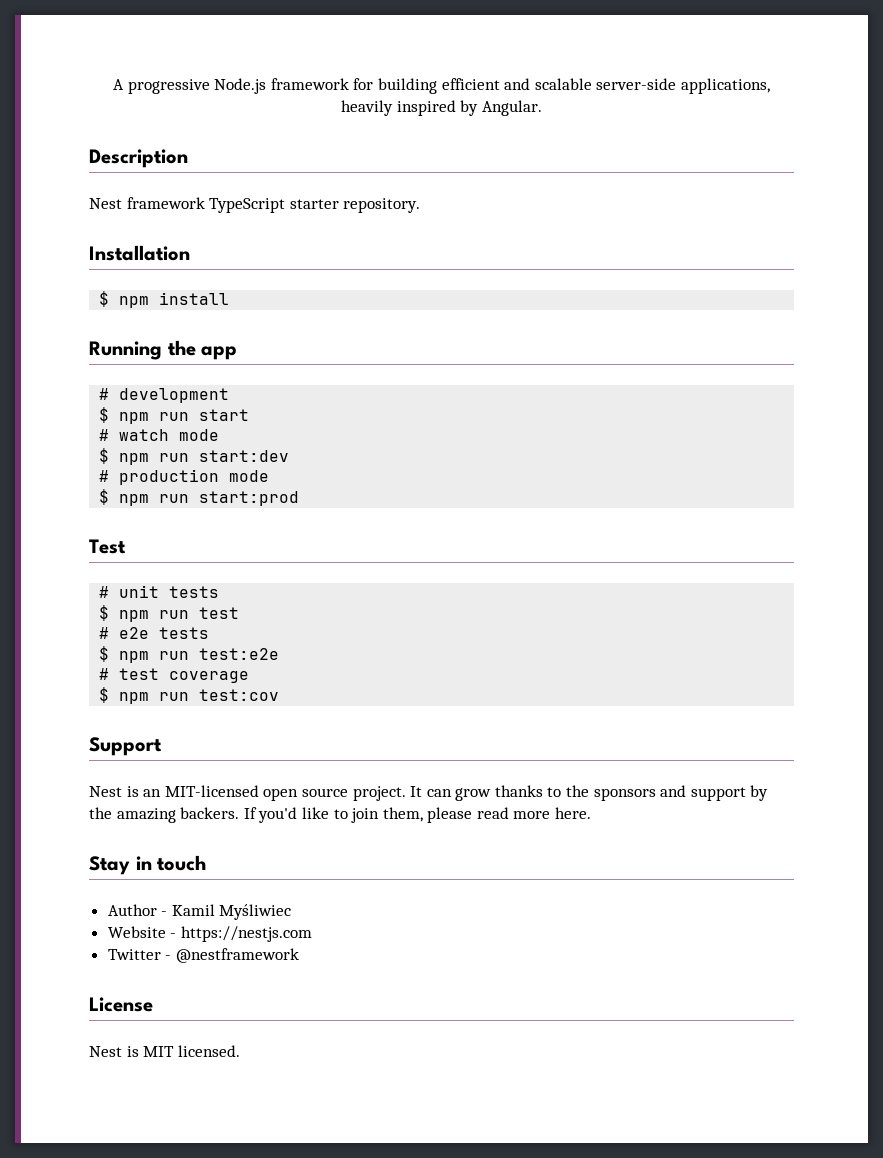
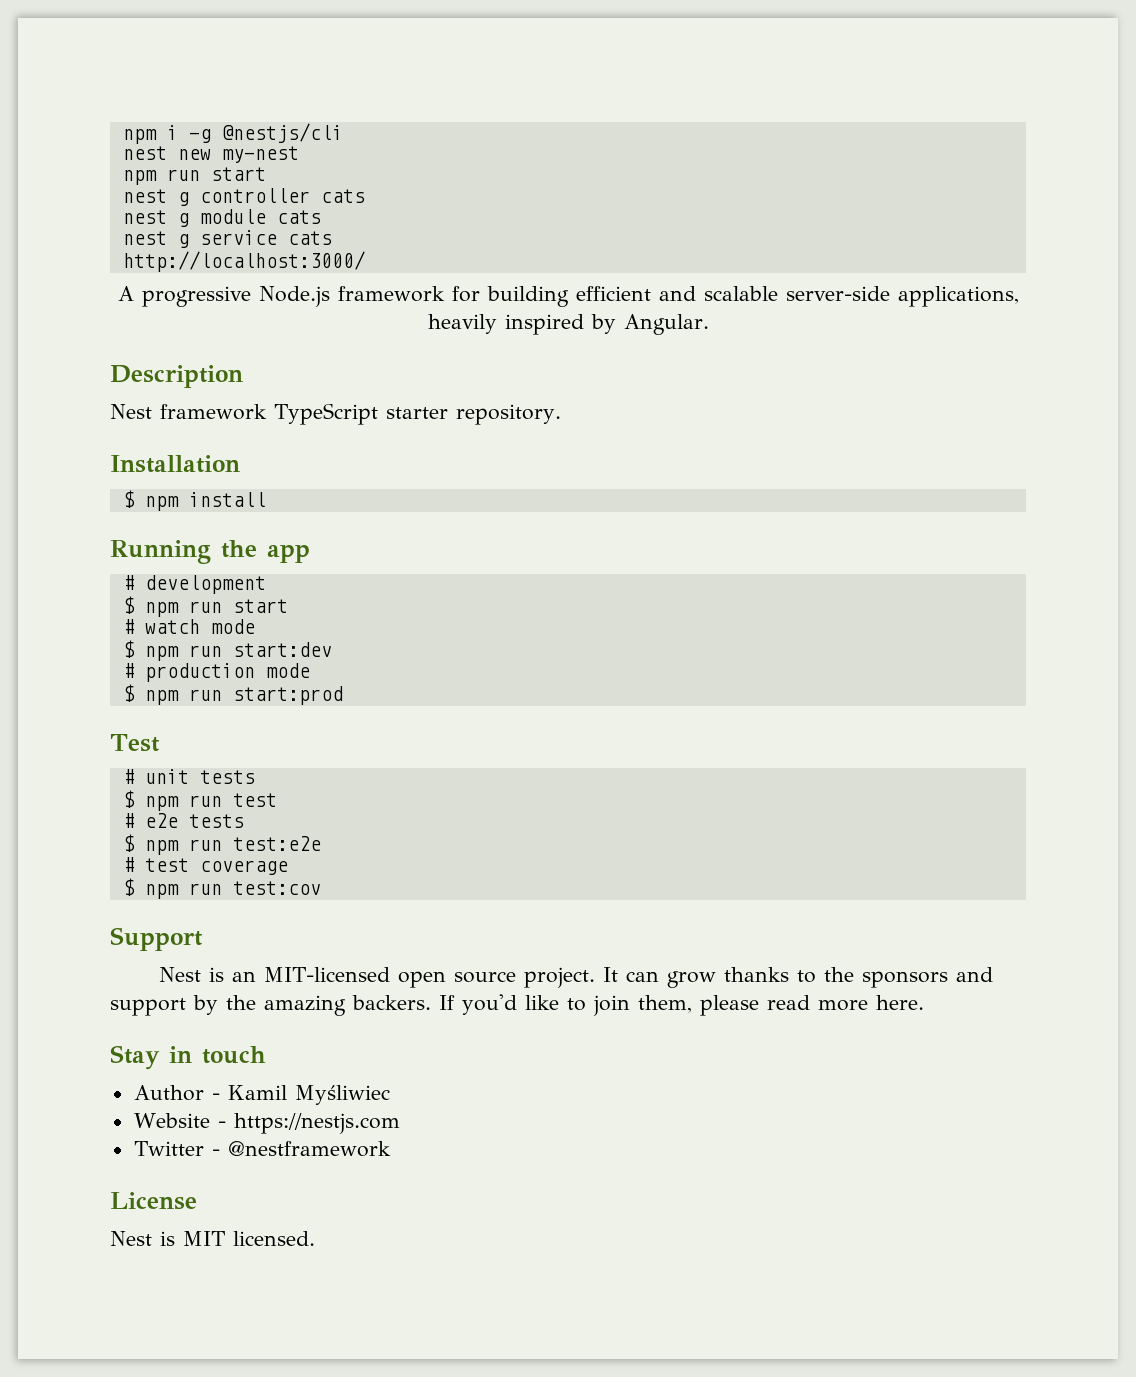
+ npm i -g @nestjs/cli
+ nest new my-nest
+ npm run start
+ nest g controller cats
+ nest g module cats
+ nest g service cats
+ http://localhost:3000/

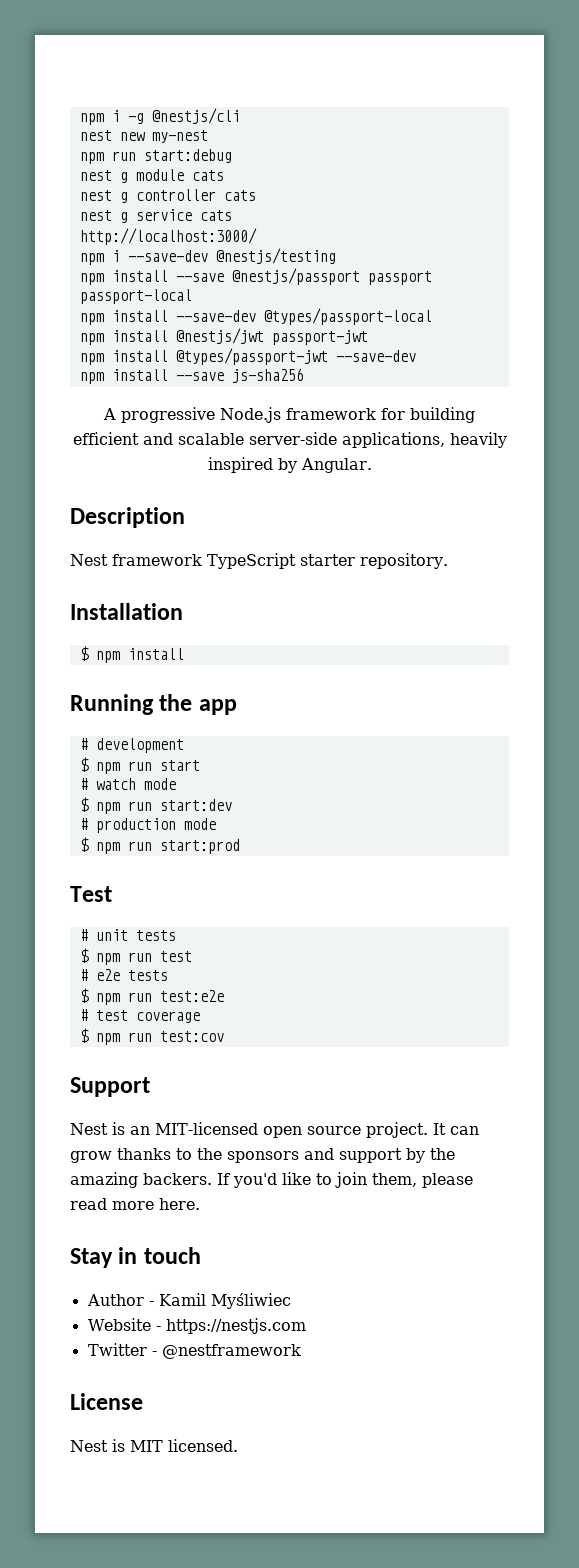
  nest new my-nest
- npm run start
+ npm run start:debug
+ nest g module cats
- nest g module cats
+ npm i --save-dev @nestjs/testing
+ npm install --save @nestjs/passport passport passport-local
+ npm install --save-dev @types/passport-local
+ npm install @nestjs/jwt passport-jwt
+ npm install @types/passport-jwt --save-dev
+ npm install --save js-sha256

